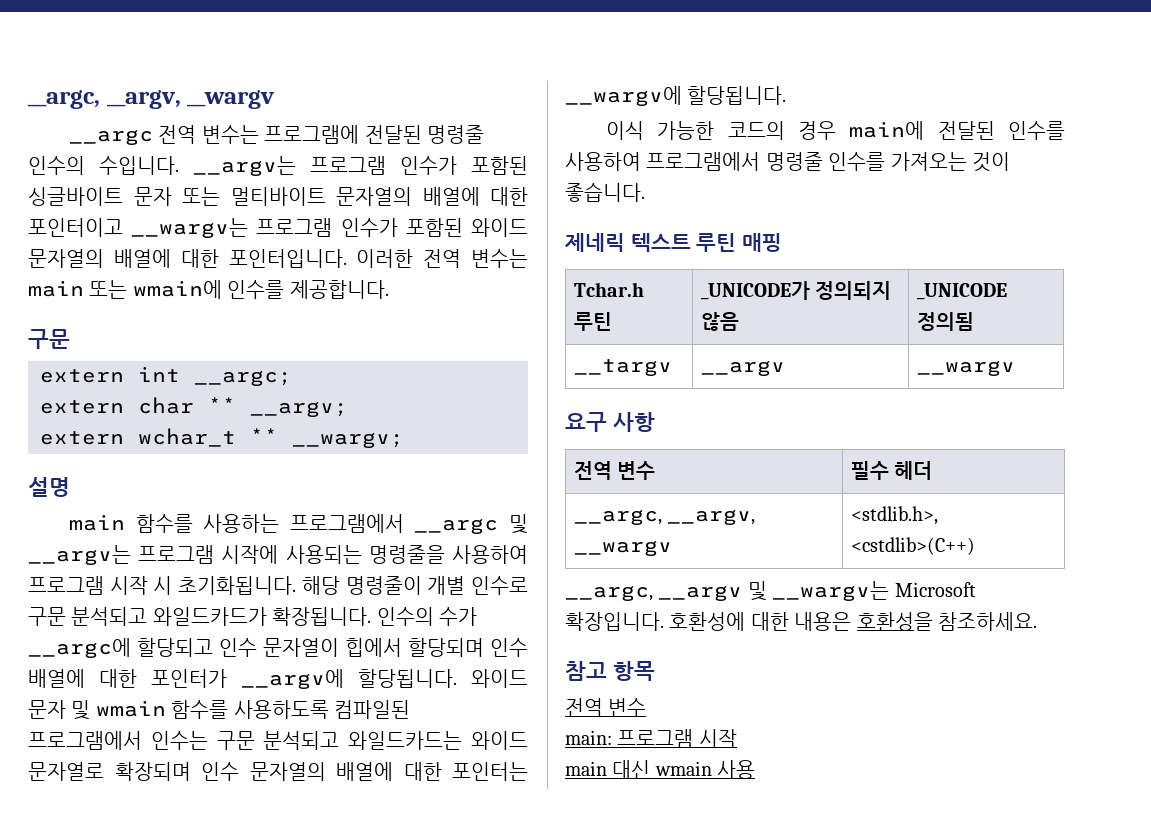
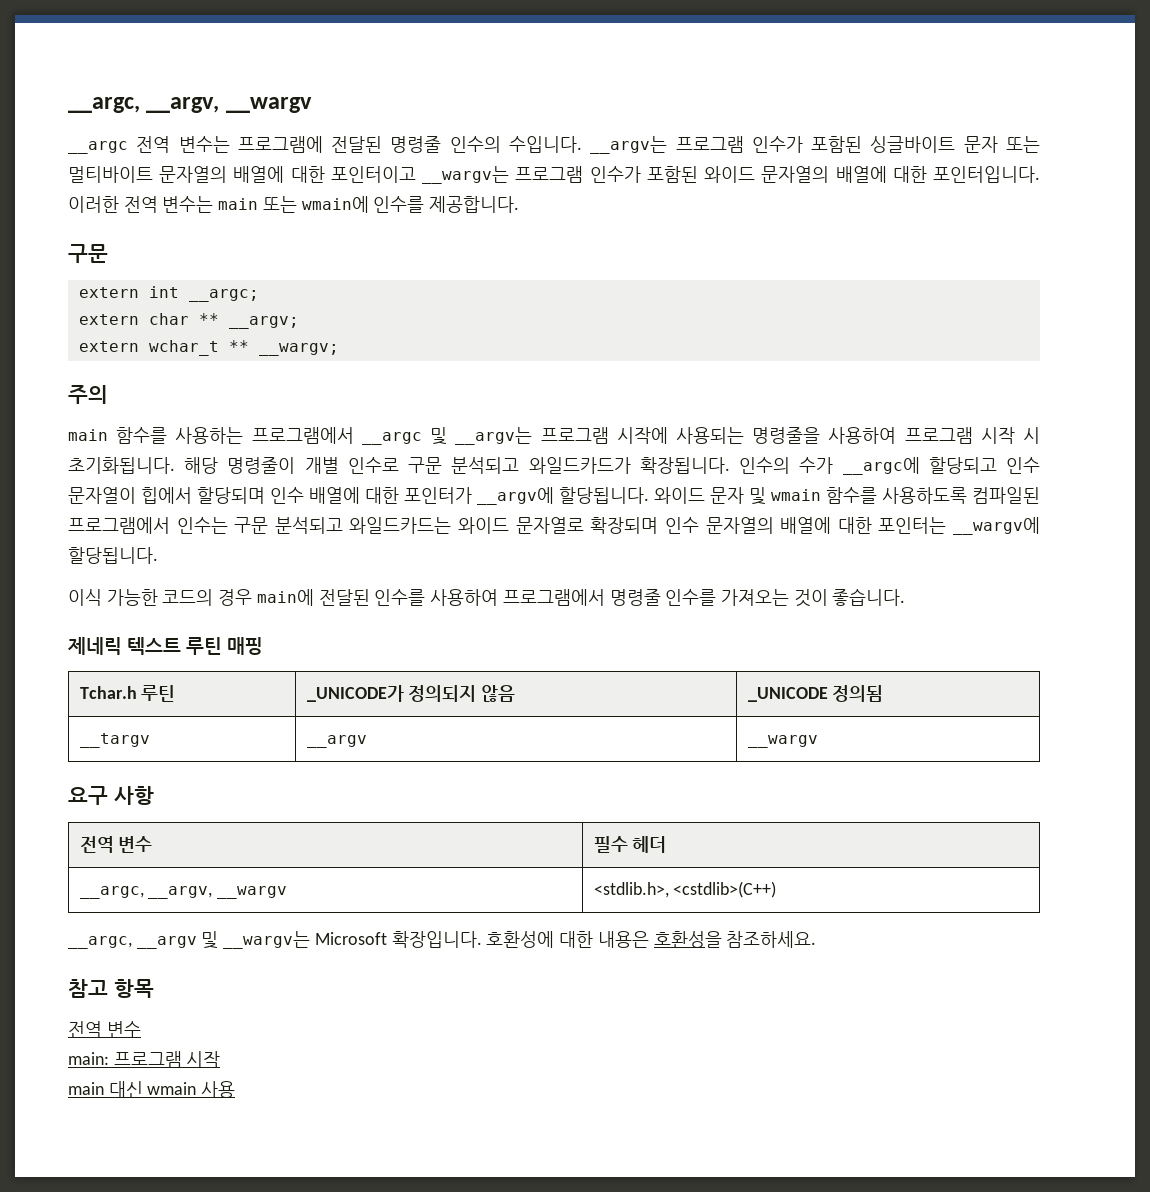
- 설명
+ 주의

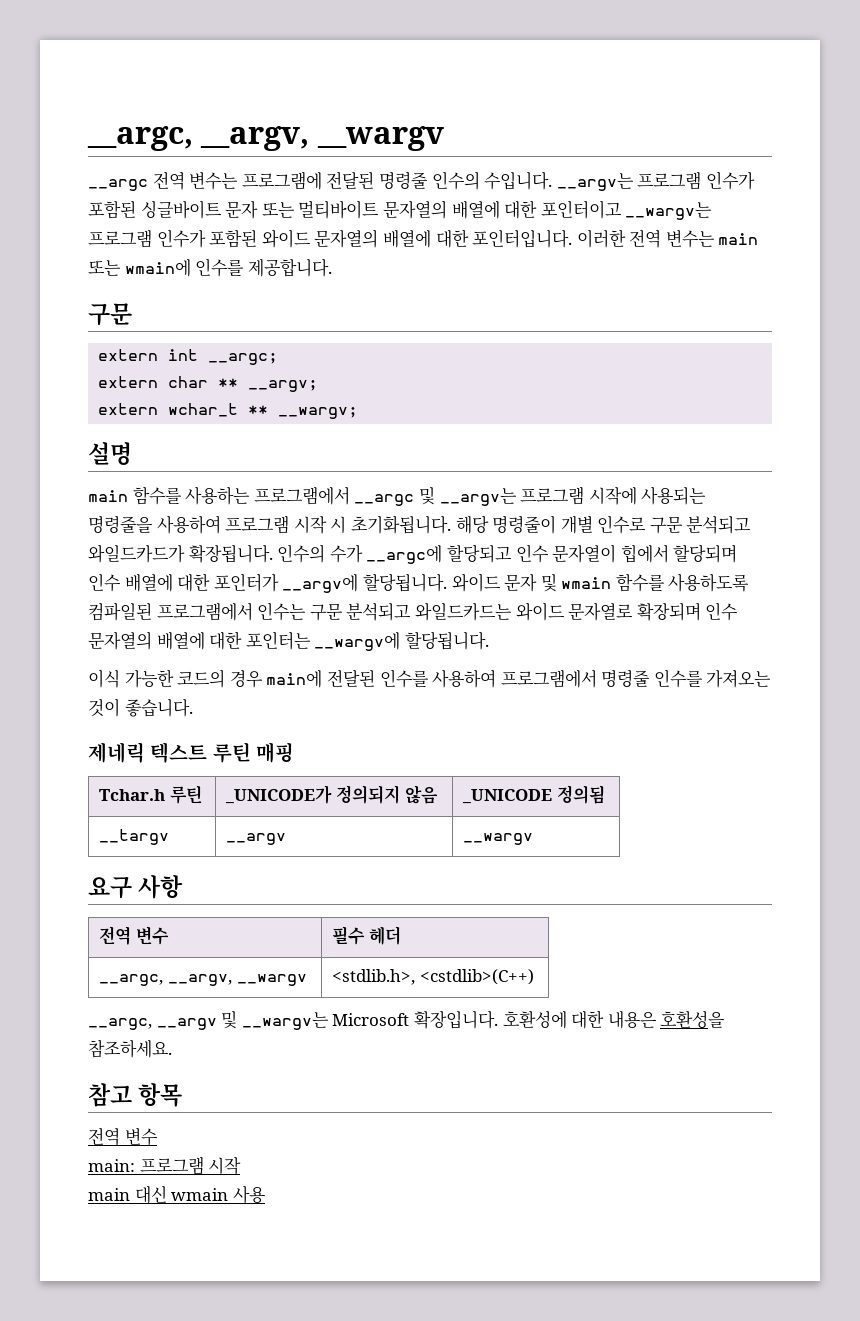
- 주의
+ 설명

